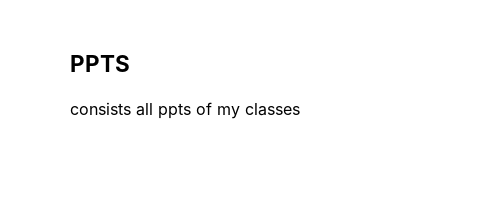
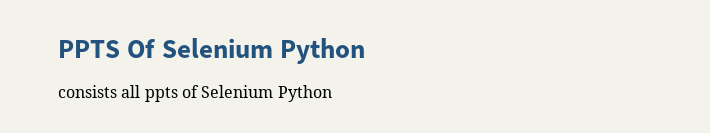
- PPTS
+ PPTS Of Selenium Python
- consists all ppts of my classes
+ consists all ppts of Selenium Python

